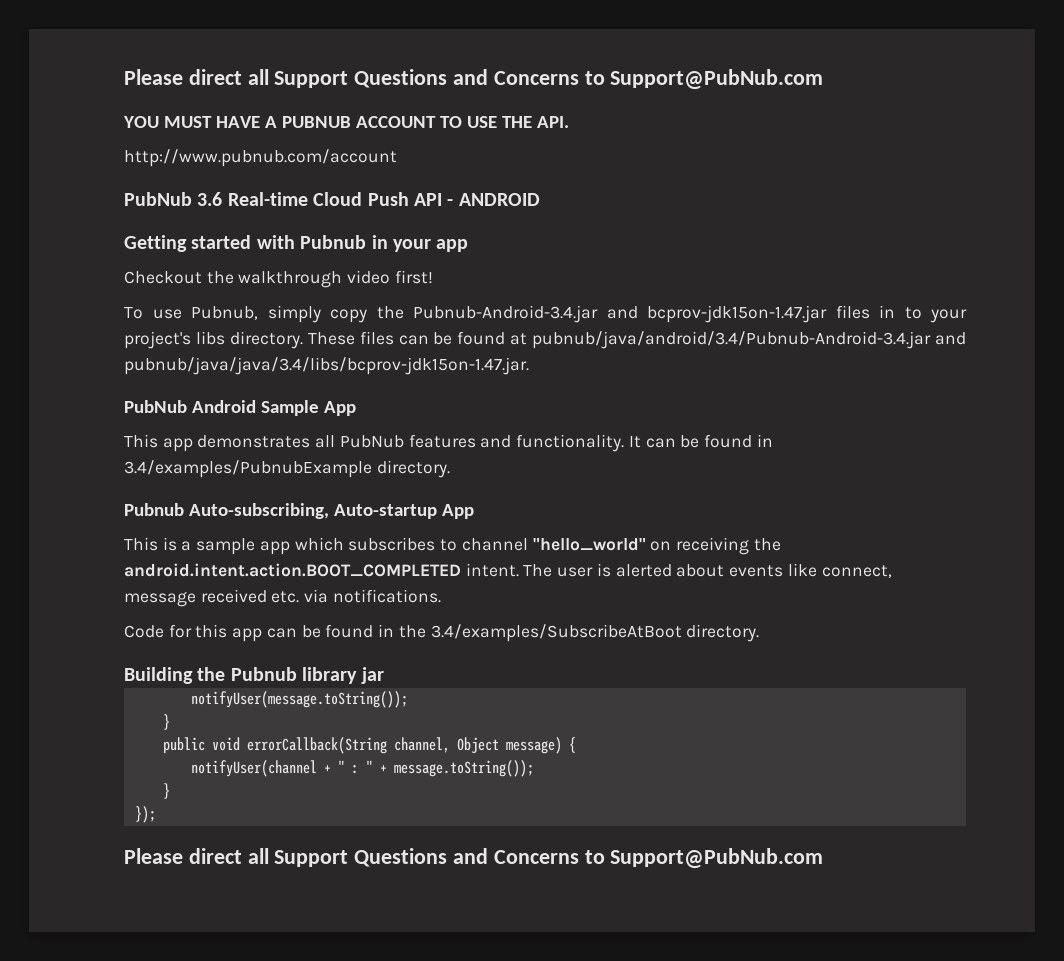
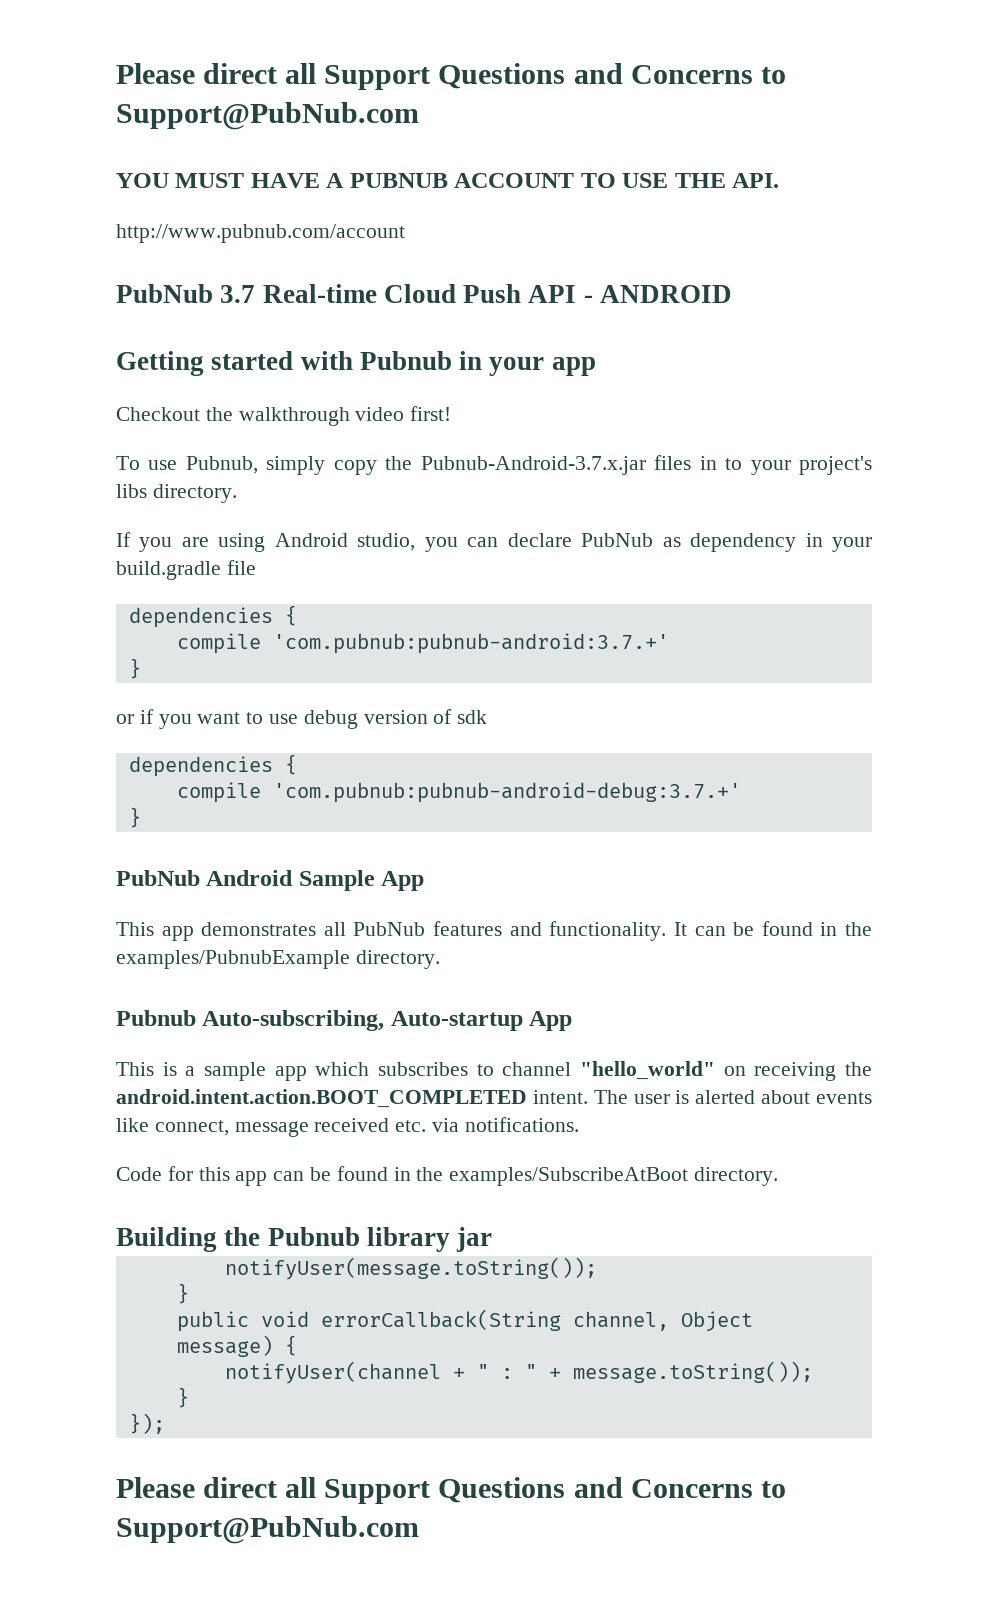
- PubNub 3.6 Real-time Cloud Push API - ANDROID
+ PubNub 3.7 Real-time Cloud Push API - ANDROID
- To use Pubnub, simply copy the Pubnub-Android-3.4.jar and bcprov-jdk15on-1.47.jar files in to your project's libs directory. These files can be found at pubnub/java/android/3.4/Pubnub-Android-3.4.jar and pubnub/java/java/3.4/libs/bcprov-jdk15on-1.47.jar.
+ To use Pubnub, simply copy the Pubnub-Android-3.7.x.jar files in to your project's libs directory.
+ If you are using Android studio, you can declare PubNub as dependency in your build.gradle file
+ dependencies {
+ compile 'com.pubnub:pubnub-android:3.7.+'
+ }
+ or if you want to use debug version of sdk
+ dependencies {
+ compile 'com.pubnub:pubnub-android-debug:3.7.+'
+ }
- It can be found in 3.4/examples/PubnubExample directory.
+ It can be found in the examples/PubnubExample directory.
- Code for this app can be found in the 3.4/examples/SubscribeAtBoot directory.
+ Code for this app can be found in the examples/SubscribeAtBoot directory.

